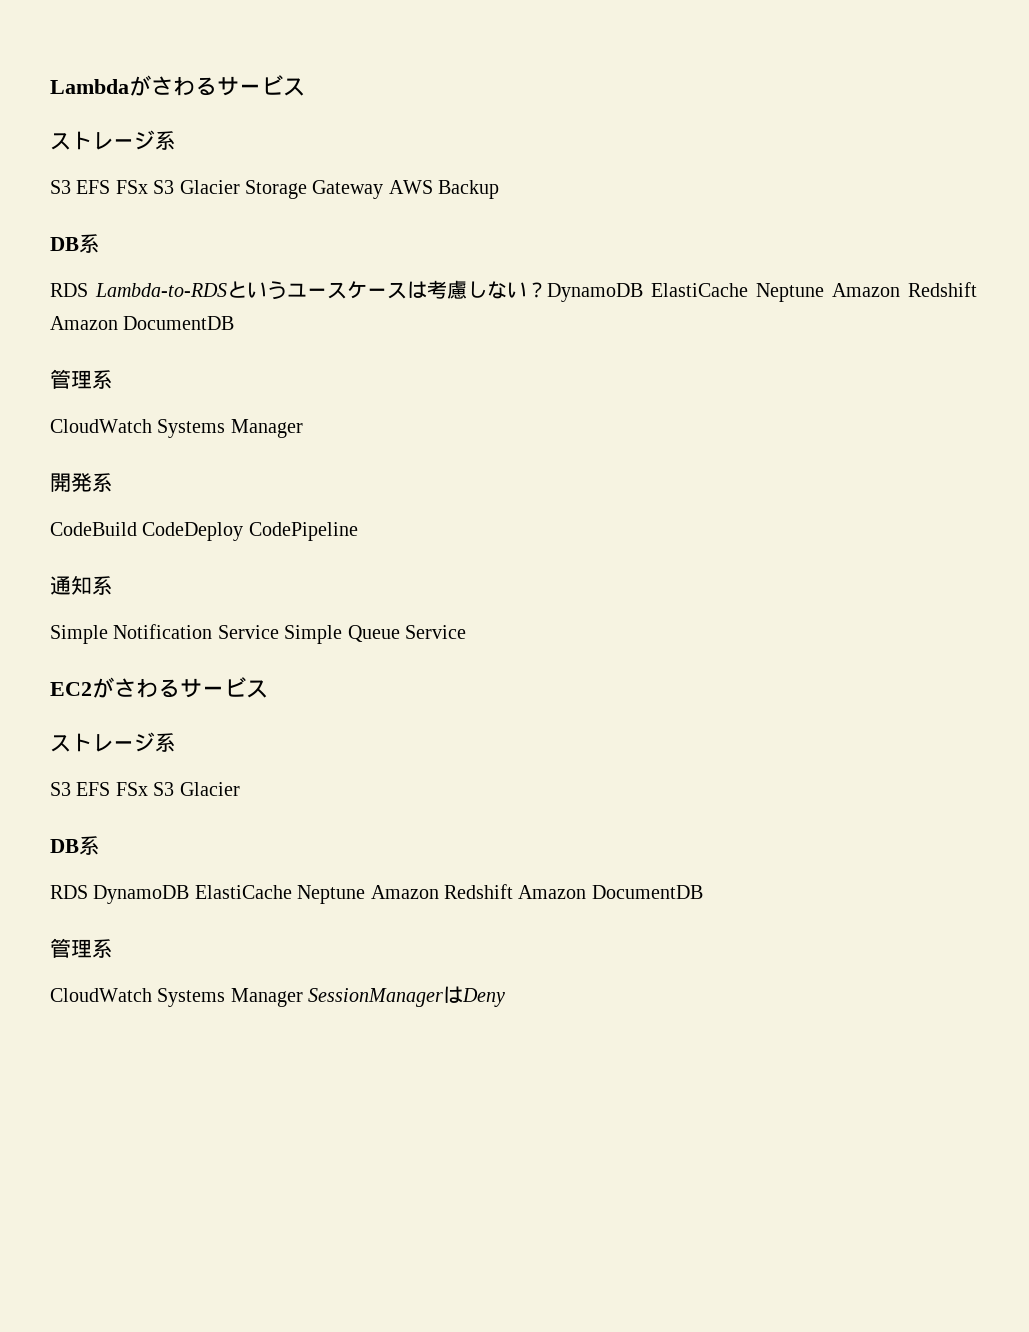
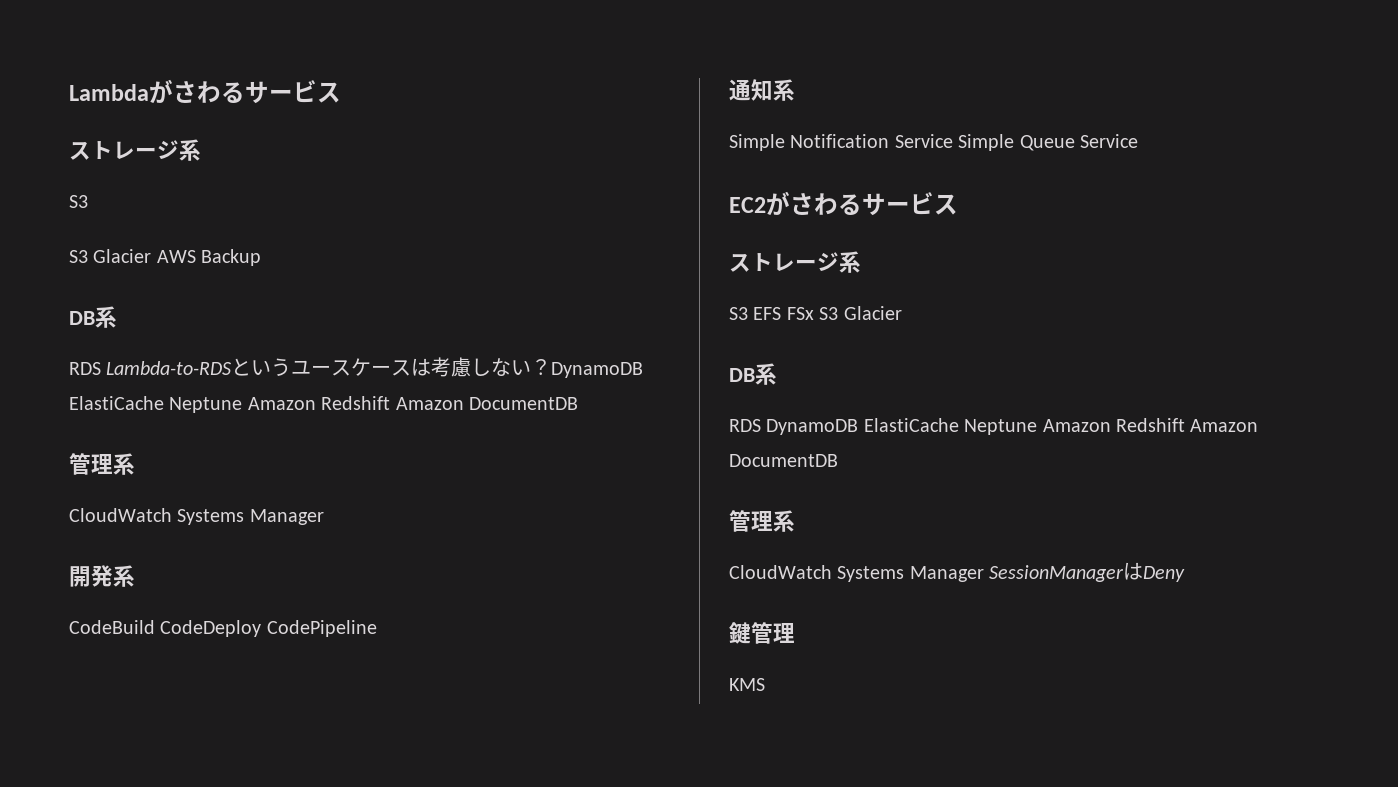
  Lambdaがさわるサービス
  ストレージ系
- S3 EFS FSx S3 Glacier Storage Gateway AWS Backup
+ S3
+ S3 Glacier AWS Backup
+ 鍵管理
+ KMS

